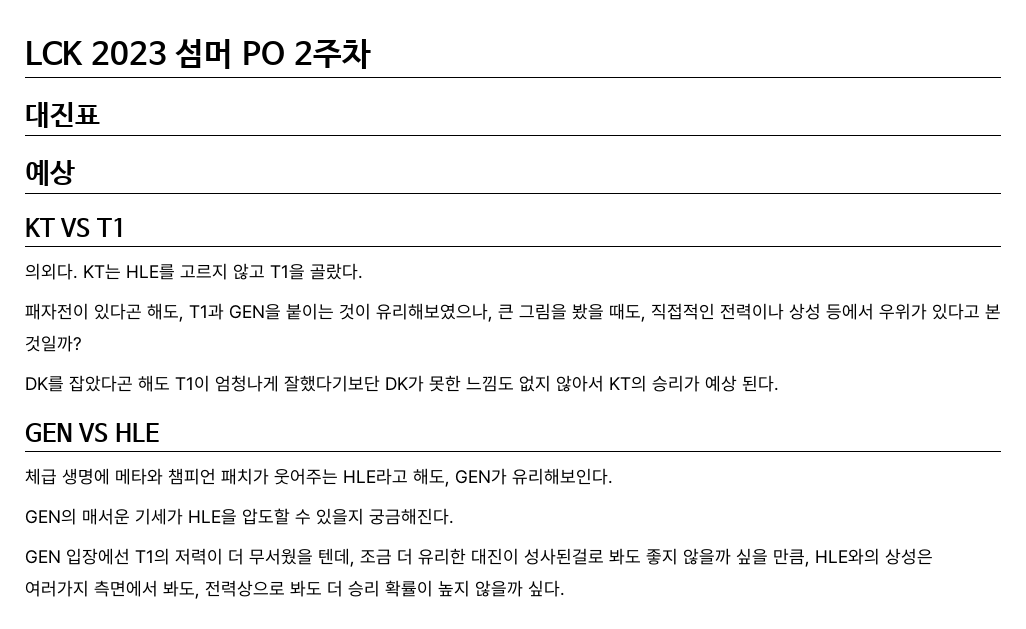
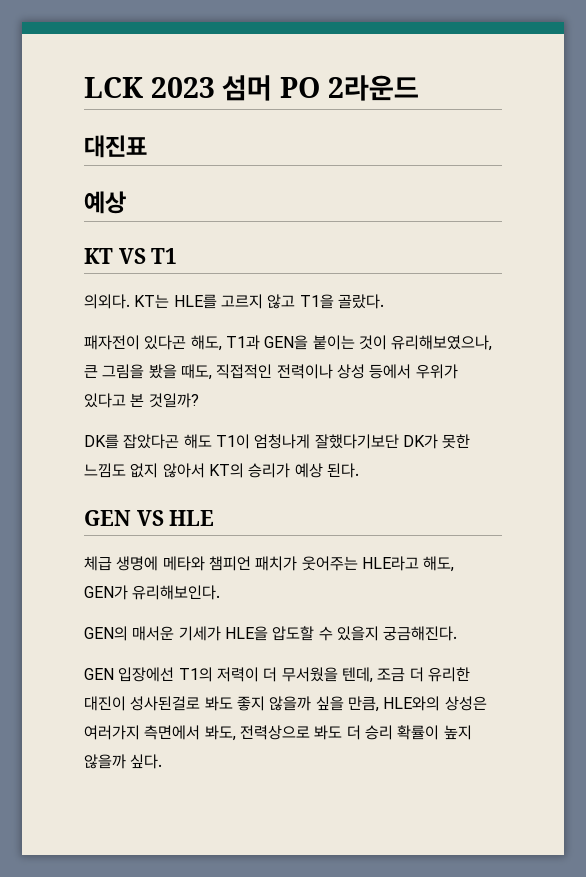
- LCK 2023 섬머 PO 2주차
+ LCK 2023 섬머 PO 2라운드

